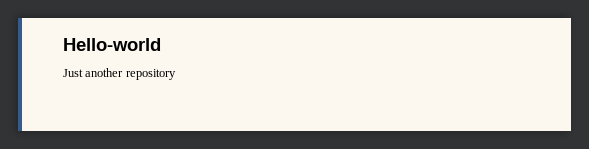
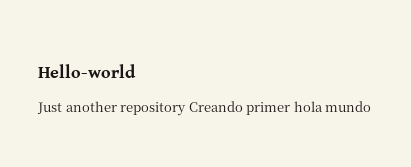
- Just another repository
+ Just another repository Creando primer hola mundo

